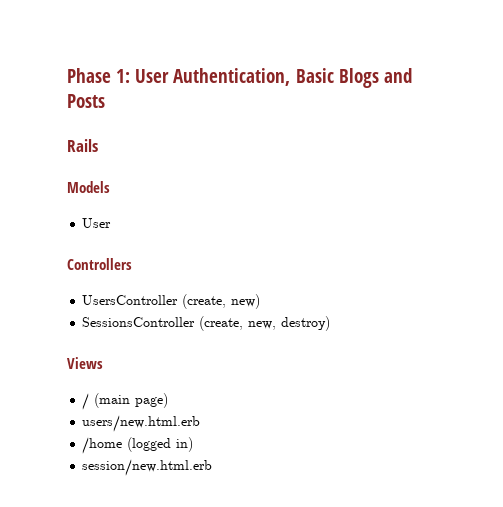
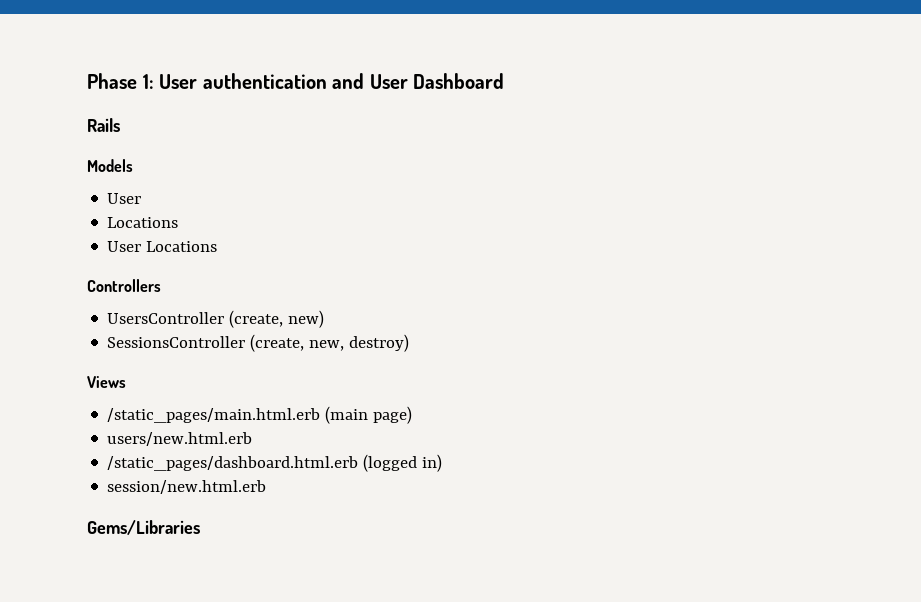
- Phase 1: User Authentication, Basic Blogs and Posts
+ Phase 1: User authentication and User Dashboard
  Models
  User
+ Locations
+ User Locations
- / (main page)
+ /static_pages/main.html.erb (main page)
- /home (logged in)
+ /static_pages/dashboard.html.erb (logged in)
+ Gems/Libraries

